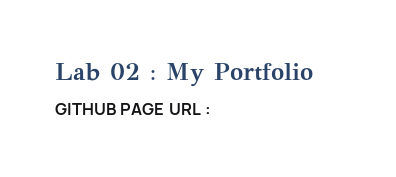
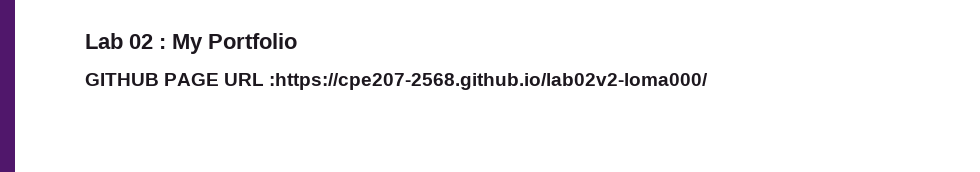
- GITHUB PAGE URL :
+ GITHUB PAGE URL :https://cpe207-2568.github.io/lab02v2-loma000/

